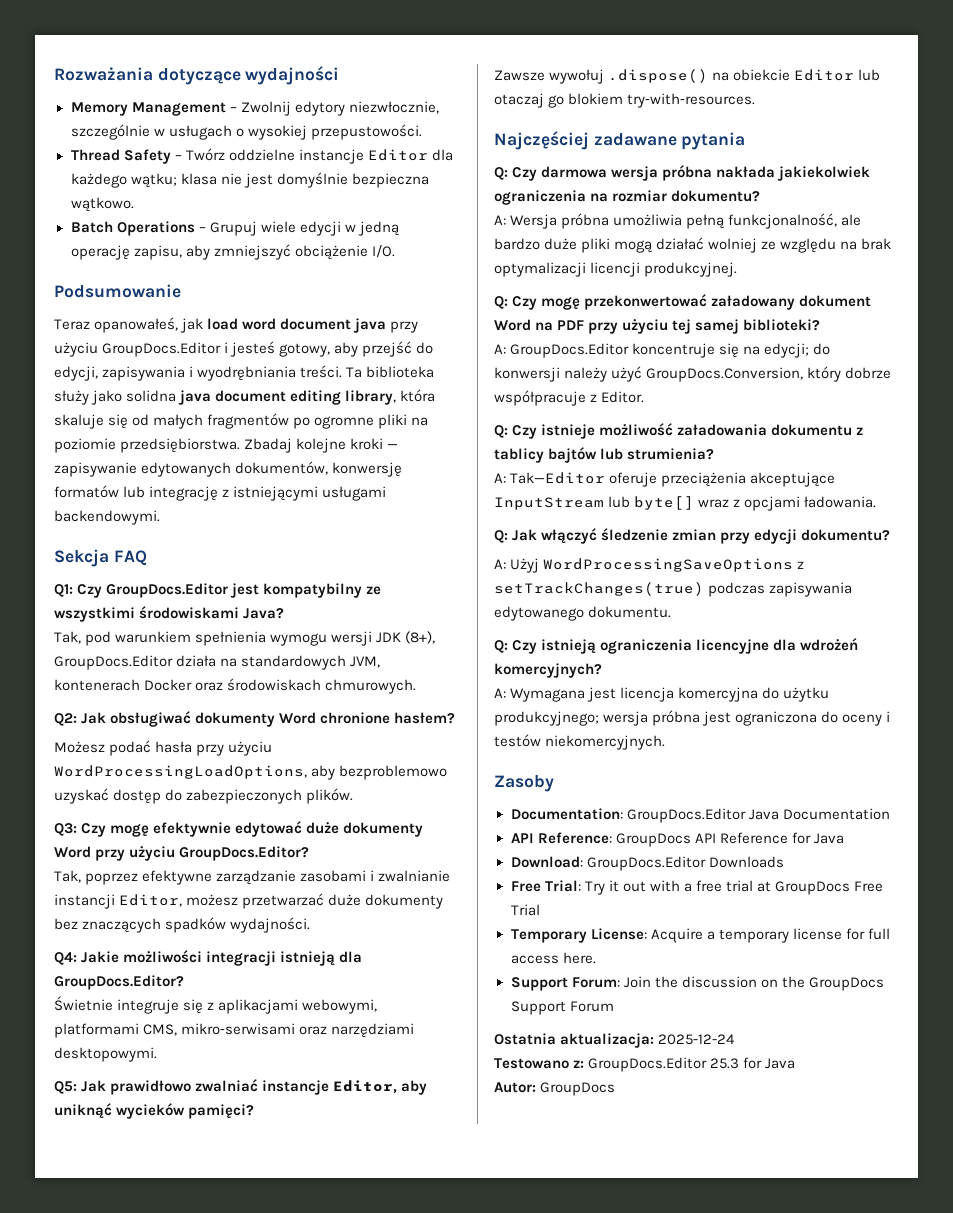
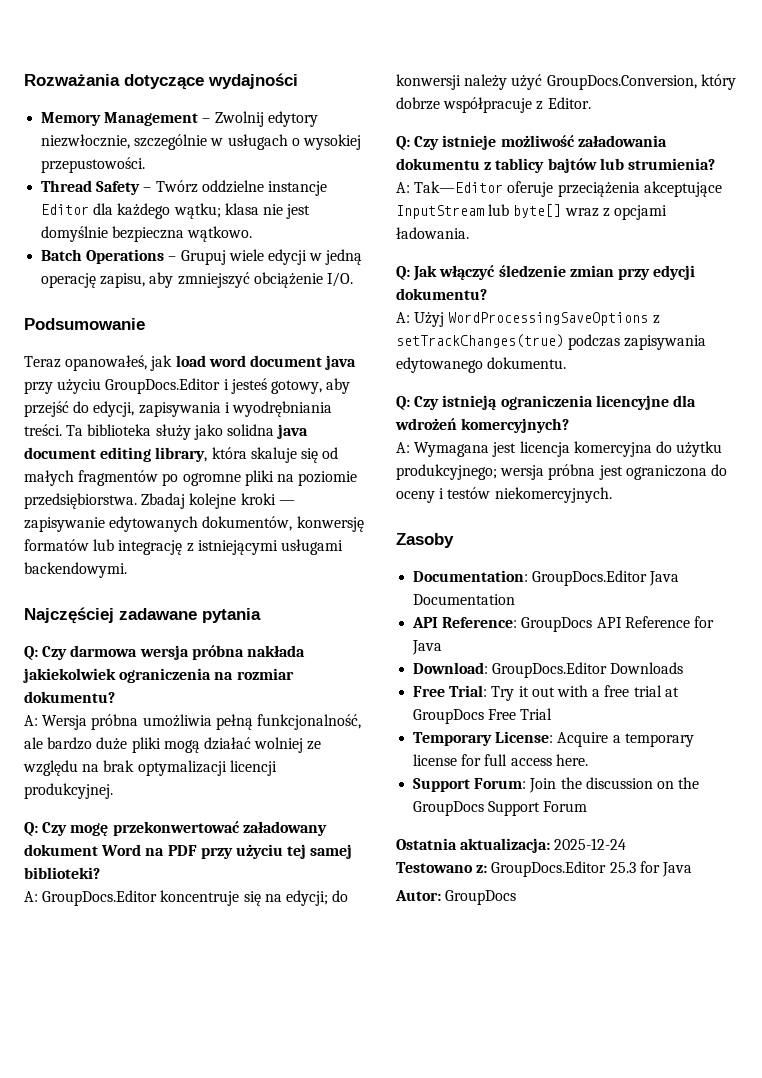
- Sekcja FAQ
- Q1: Czy GroupDocs.Editor jest kompatybilny ze wszystkimi środowiskami Java?
- Tak, pod warunkiem spełnienia wymogu wersji JDK (8+), GroupDocs.Editor działa na standardowych JVM, kontenerach Docker oraz środowiskach chmurowych.
- Q2: Jak obsługiwać dokumenty Word chronione hasłem?
- Możesz podać hasła przy użyciu WordProcessingLoadOptions, aby bezproblemowo uzyskać dostęp do zabezpieczonych plików.
- Q3: Czy mogę efektywnie edytować duże dokumenty Word przy użyciu GroupDocs.Editor?
- Tak, poprzez efektywne zarządzanie zasobami i zwalnianie instancji Editor, możesz przetwarzać duże dokumenty bez znaczących spadków wydajności.
- Q4: Jakie możliwości integracji istnieją dla GroupDocs.Editor?
- Świetnie integruje się z aplikacjami webowymi, platformami CMS, mikro‑serwisami oraz narzędziami desktopowymi.
- Q5: Jak prawidłowo zwalniać instancje Editor, aby uniknąć wycieków pamięci?
- Zawsze wywołuj .dispose() na obiekcie Editor lub otaczaj go blokiem try‑with‑resources.

